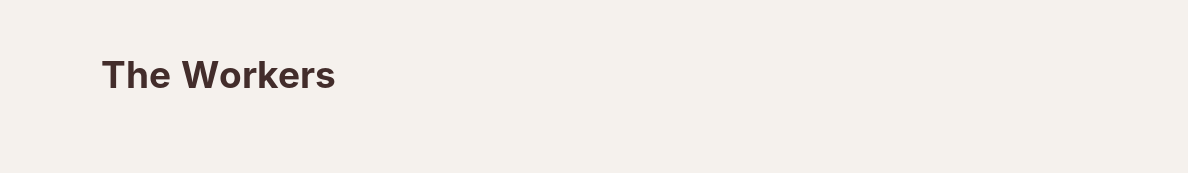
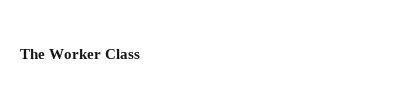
- The Workers
+ The Worker Class

